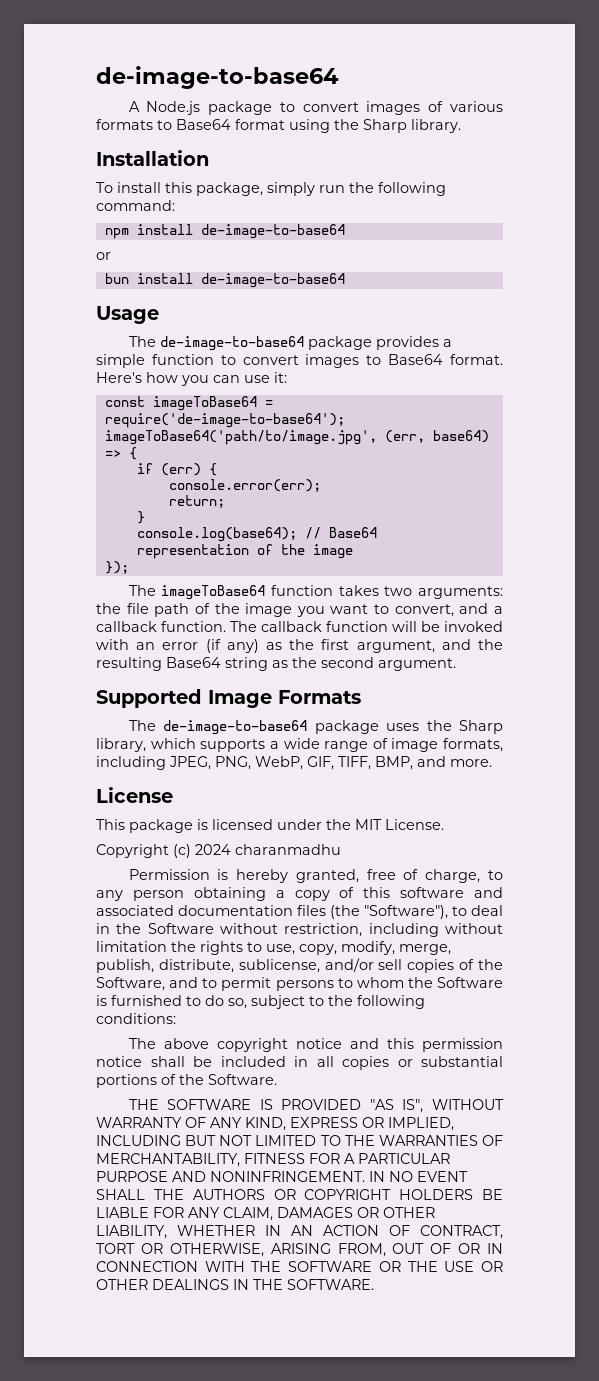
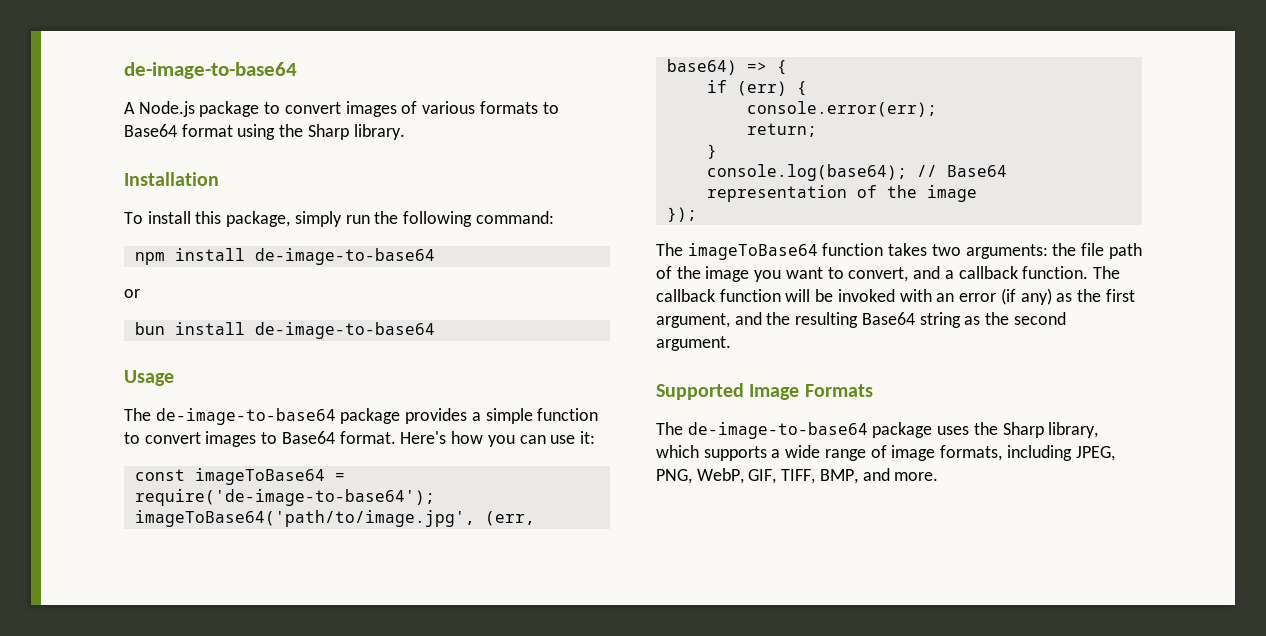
- License
- This package is licensed under the MIT License.
- Copyright (c) 2024 charanmadhu
- Permission is hereby granted, free of charge, to any person obtaining a copy of this software and associated documentation files (the "Software"), to deal in the Software without restriction, including without limitation the rights to use, copy, modify, merge, publish, distribute, sublicense, and/or sell copies of the Software, and to permit persons to whom the Software is furnished to do so, subject to the following conditions:
- The above copyright notice and this permission notice shall be included in all copies or substantial portions of the Software.
- THE SOFTWARE IS PROVIDED "AS IS", WITHOUT WARRANTY OF ANY KIND, EXPRESS OR IMPLIED, INCLUDING BUT NOT LIMITED TO THE WARRANTIES OF MERCHANTABILITY, FITNESS FOR A PARTICULAR PURPOSE AND NONINFRINGEMENT. IN NO EVENT SHALL THE AUTHORS OR COPYRIGHT HOLDERS BE LIABLE FOR ANY CLAIM, DAMAGES OR OTHER LIABILITY, WHETHER IN AN ACTION OF CONTRACT, TORT OR OTHERWISE, ARISING FROM, OUT OF OR IN CONNECTION WITH THE SOFTWARE OR THE USE OR OTHER DEALINGS IN THE SOFTWARE.

